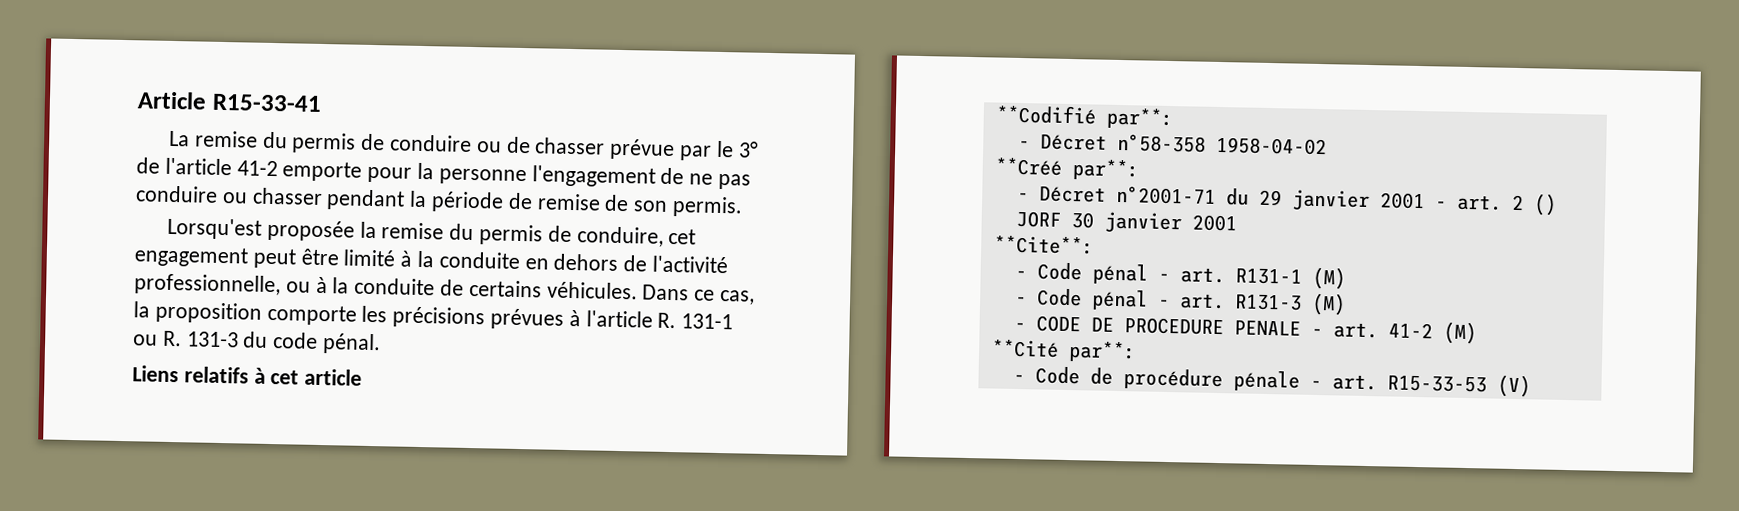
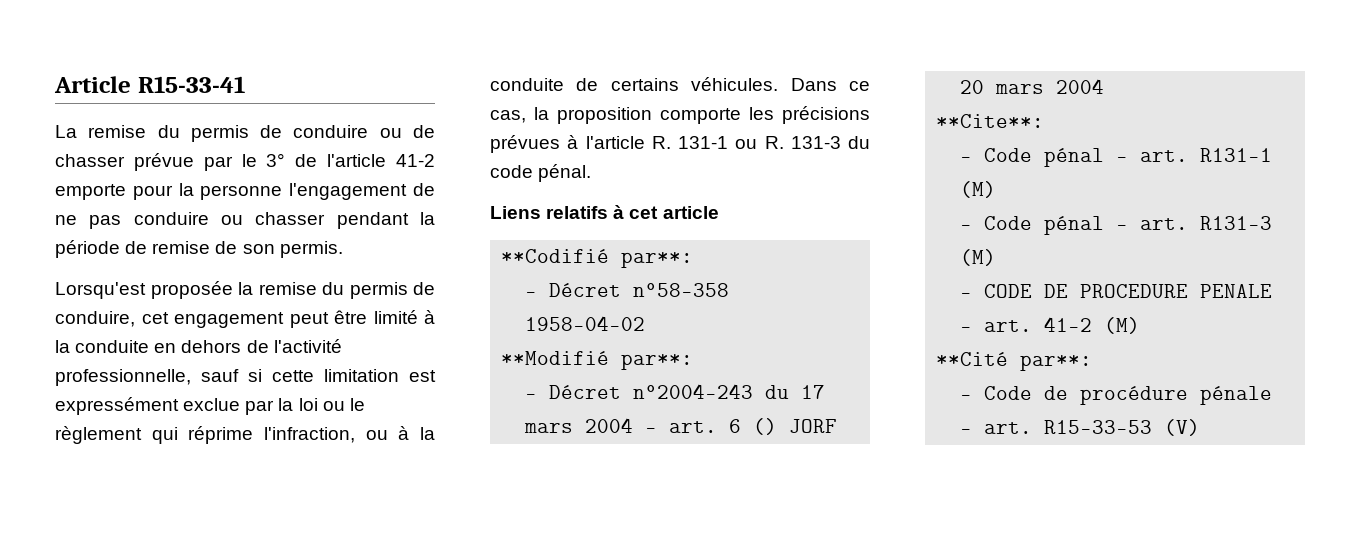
- Lorsqu'est proposée la remise du permis de conduire, cet engagement peut être limité à la conduite en dehors de l'activité professionnelle, ou à la conduite de certains véhicules.
+ Lorsqu'est proposée la remise du permis de conduire, cet engagement peut être limité à la conduite en dehors de l'activité professionnelle, sauf si cette limitation est expressément exclue par la loi ou le règlement qui réprime l'infraction, ou à la conduite de certains véhicules.
- **Créé par**:
- - Décret n°2001-71 du 29 janvier 2001 - art. 2 () JORF 30 janvier 2001
+ **Modifié par**:
+ - Décret n°2004-243 du 17 mars 2004 - art. 6 () JORF 20 mars 2004

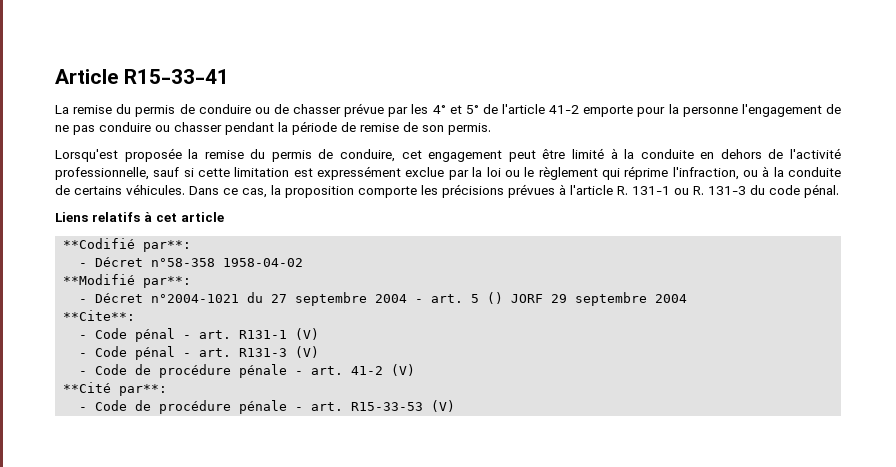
- La remise du permis de conduire ou de chasser prévue par le 3° de l'article 41-2 emporte pour la personne l'engagement de ne pas conduire ou chasser pendant la période de remise de son permis.
+ La remise du permis de conduire ou de chasser prévue par les 4° et 5° de l'article 41-2 emporte pour la personne l'engagement de ne pas conduire ou chasser pendant la période de remise de son permis.
- - Décret n°2004-243 du 17 mars 2004 - art. 6 () JORF 20 mars 2004
+ - Décret n°2004-1021 du 27 septembre 2004 - art. 5 () JORF 29 septembre 2004
- - Code pénal - art. R131-1 (M)
+ - Code pénal - art. R131-1 (V)
- - Code pénal - art. R131-3 (M)
- - CODE DE PROCEDURE PENALE - art. 41-2 (M)
+ - Code pénal - art. R131-3 (V)
+ - Code de procédure pénale - art. 41-2 (V)

